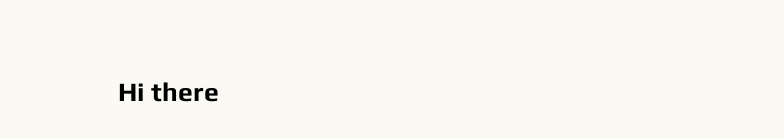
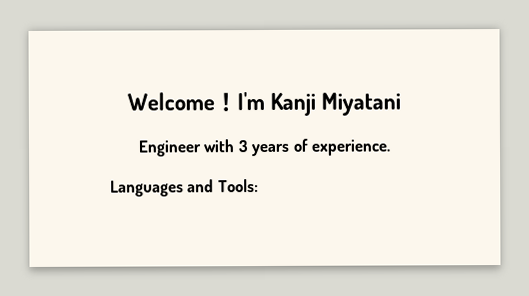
- Hi there
+ Welcome！I'm Kanji Miyatani
+ Engineer with 3 years of experience.
+ Languages and Tools:

